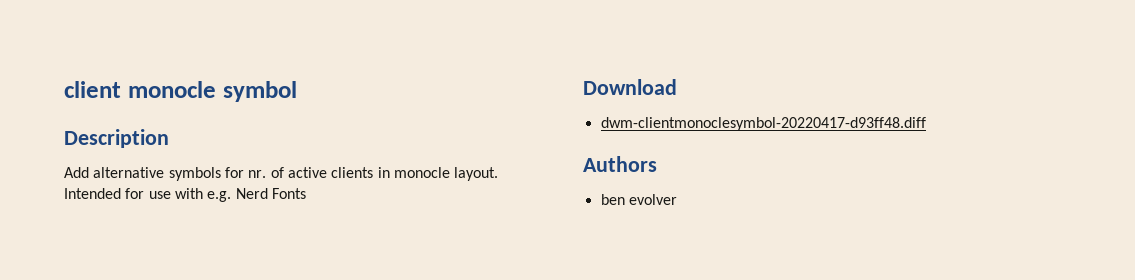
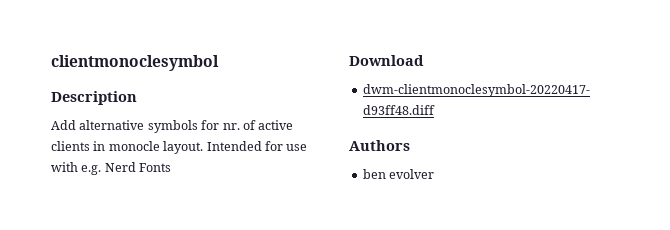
- client monocle symbol
+ clientmonoclesymbol

